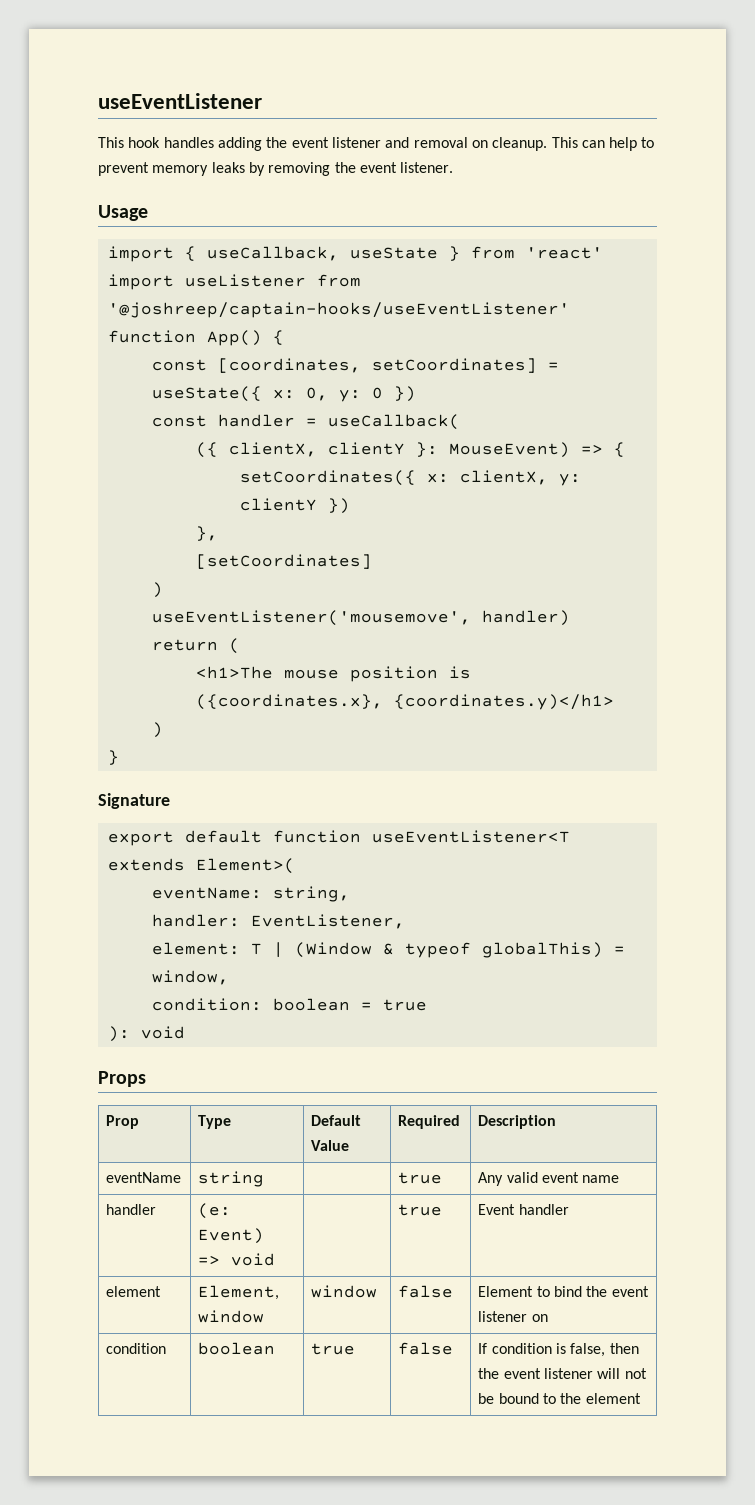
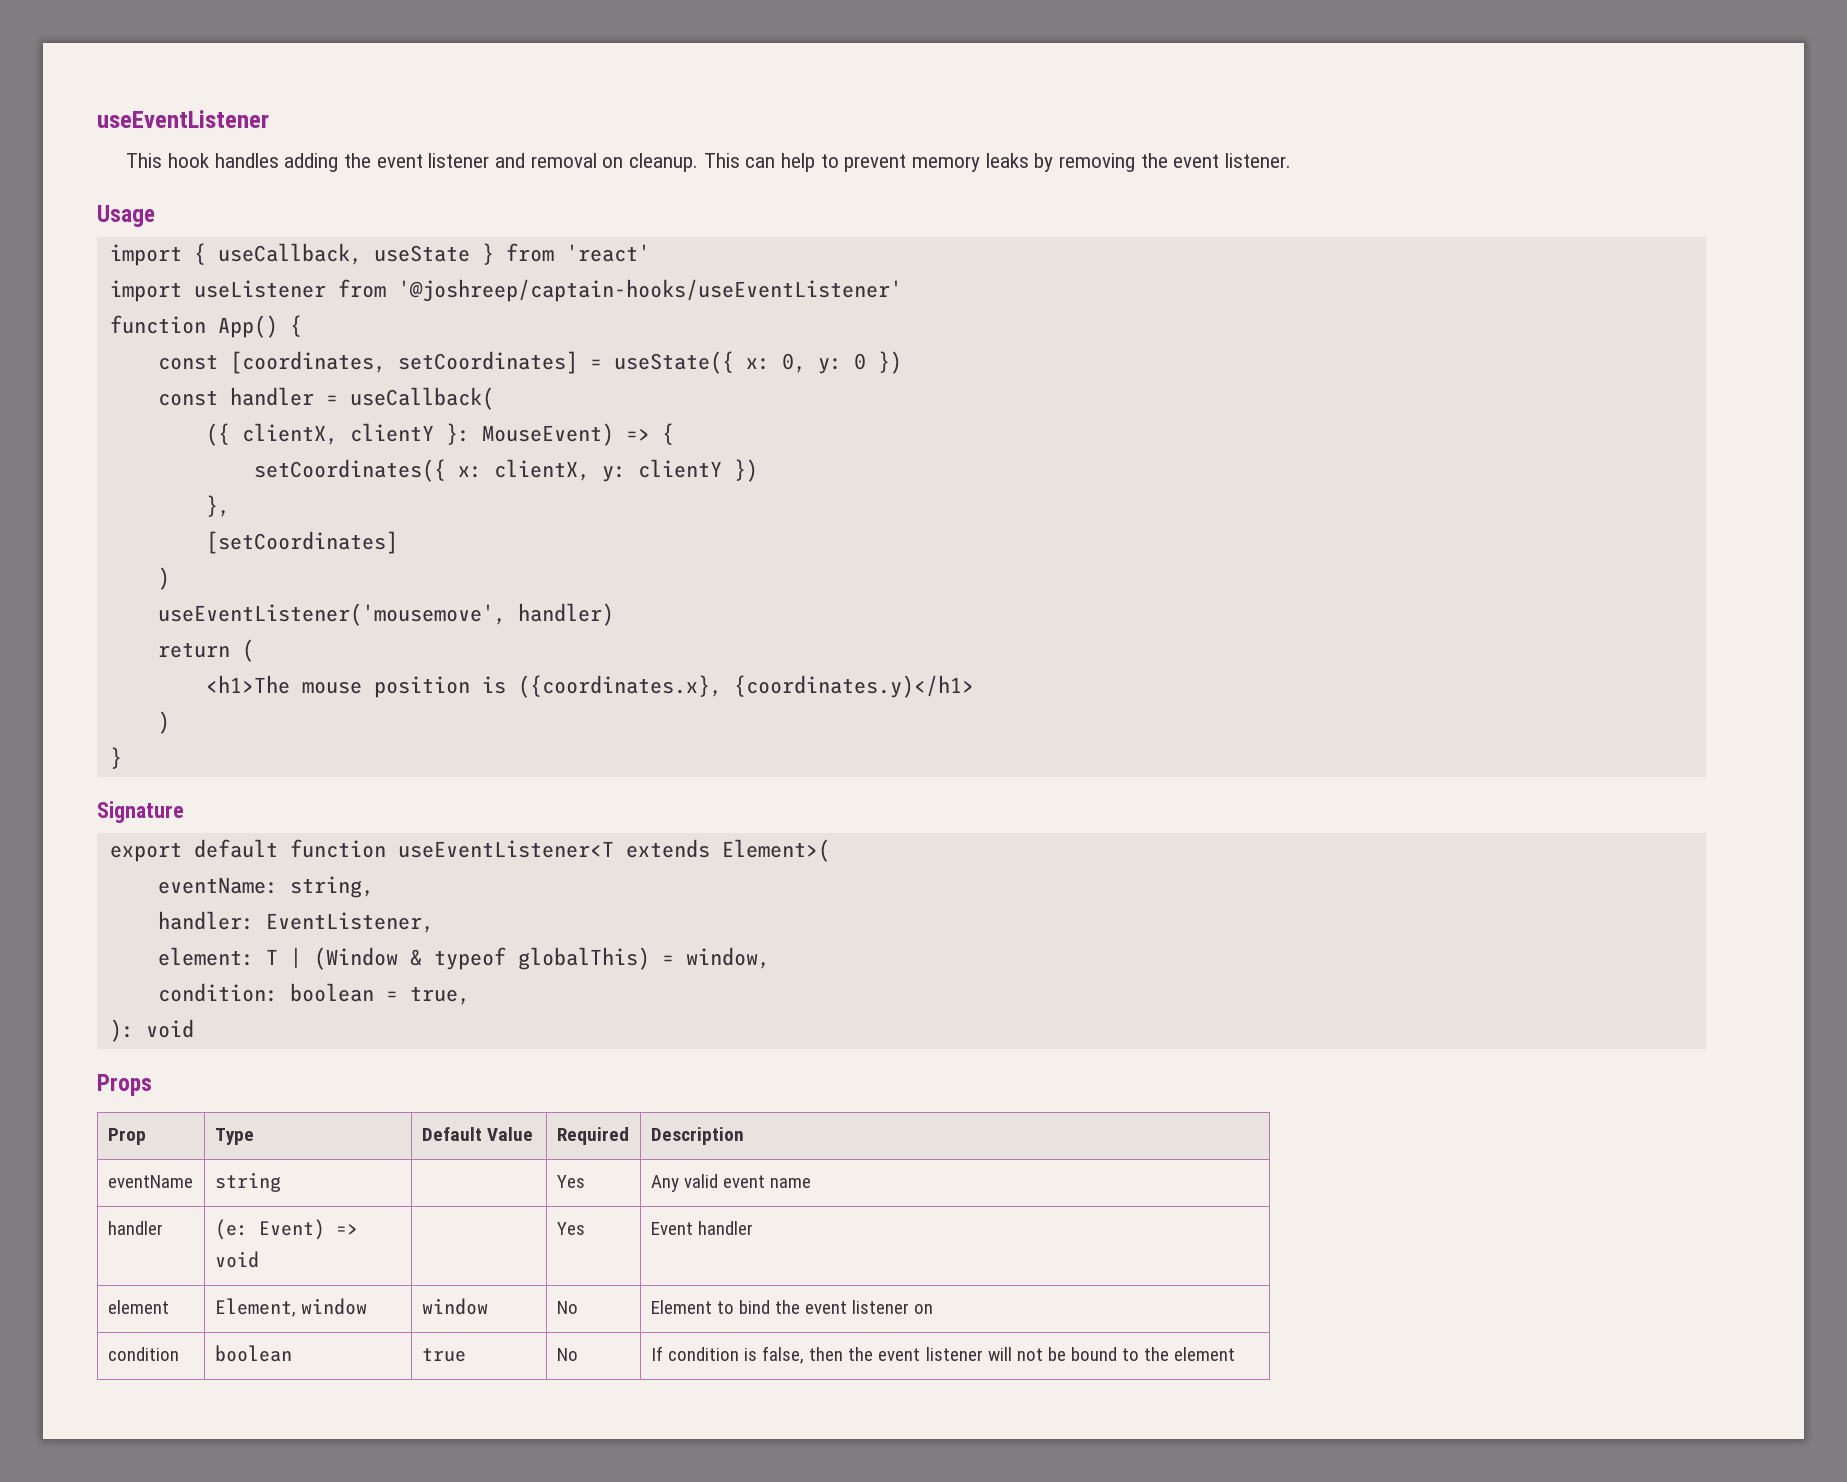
- condition: boolean = true
+ condition: boolean = true,
- eventName | string | | true | Any valid event name
+ eventName | string | | Yes | Any valid event name
- handler | (e: Event) => void | | true | Event handler
+ handler | (e: Event) => void | | Yes | Event handler
- element | Element, window | window | false | Element to bind the event listener on
+ element | Element, window | window | No | Element to bind the event listener on
- condition | boolean | true | false | If condition is false, then the event listener will not be bound to the element
+ condition | boolean | true | No | If condition is false, then the event listener will not be bound to the element

